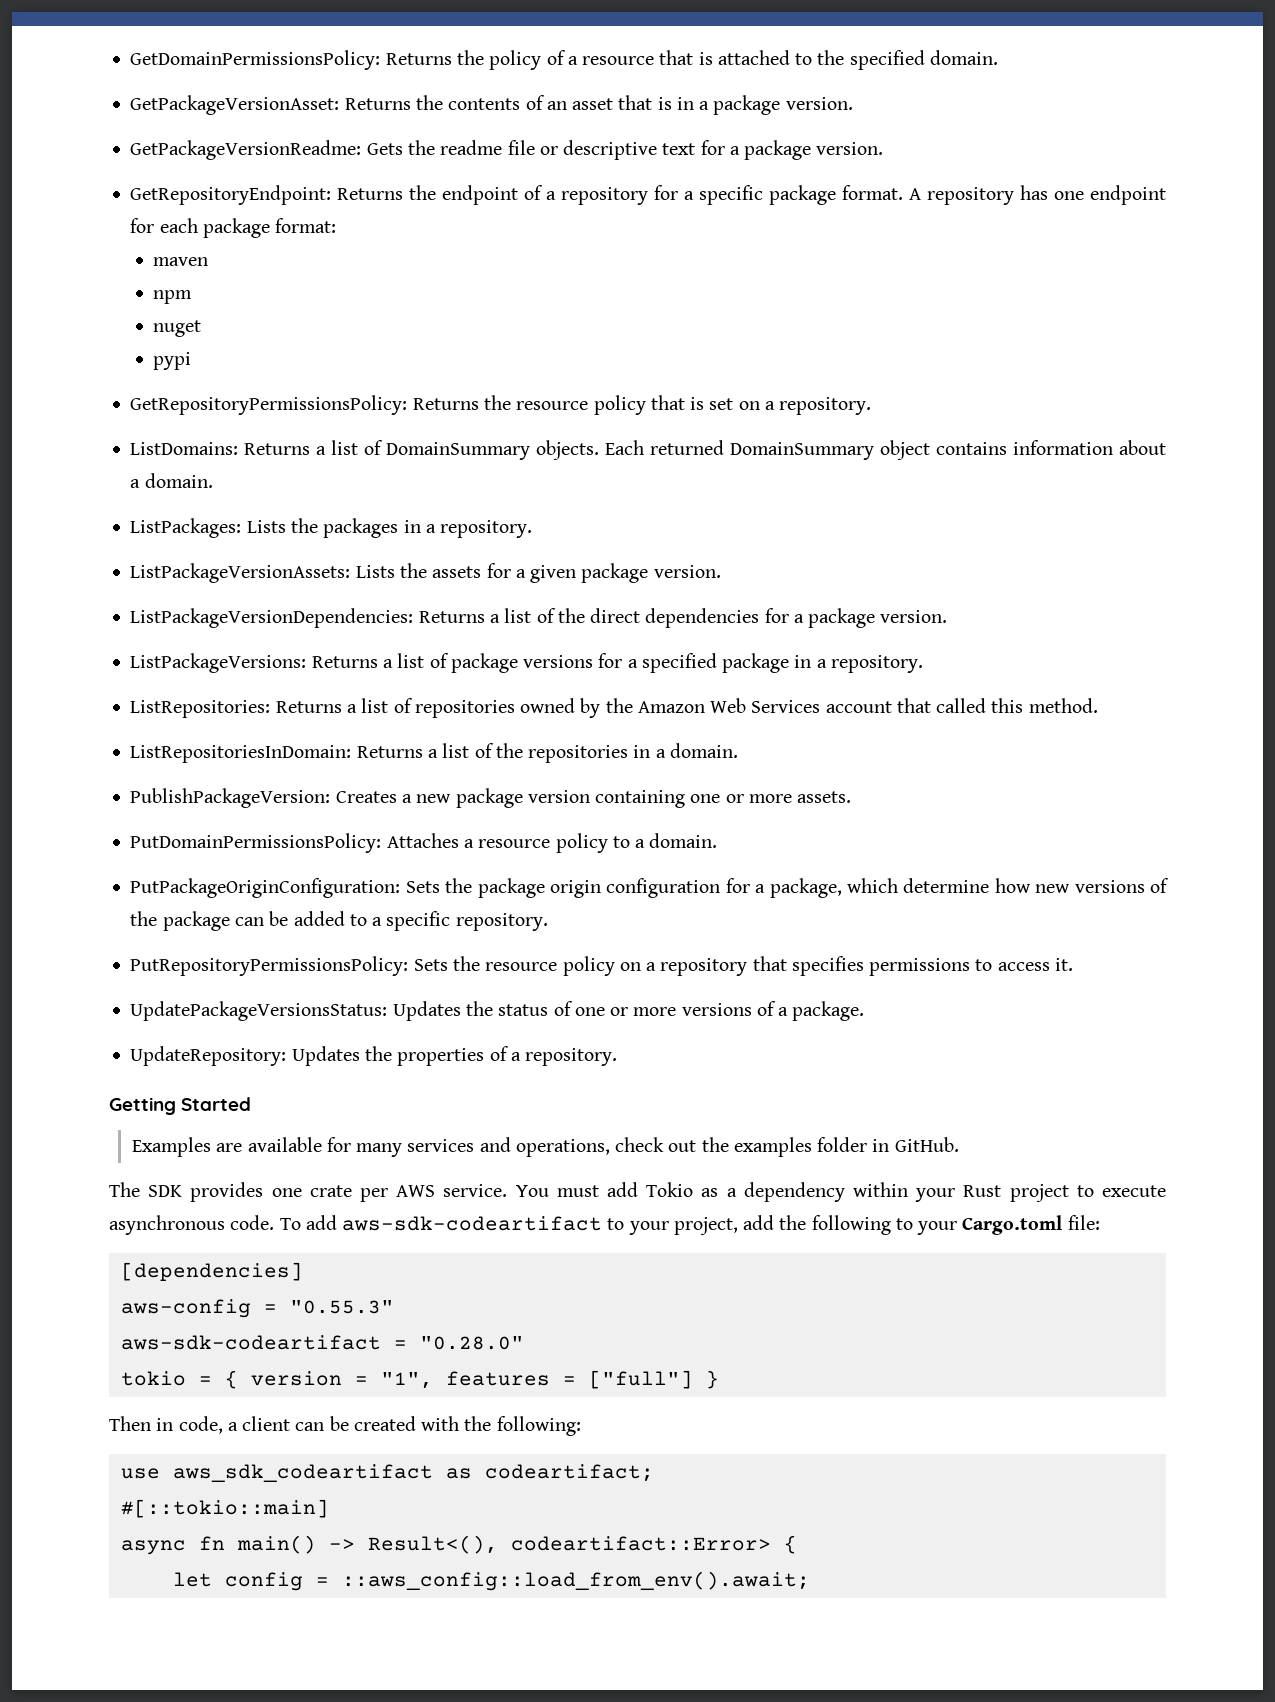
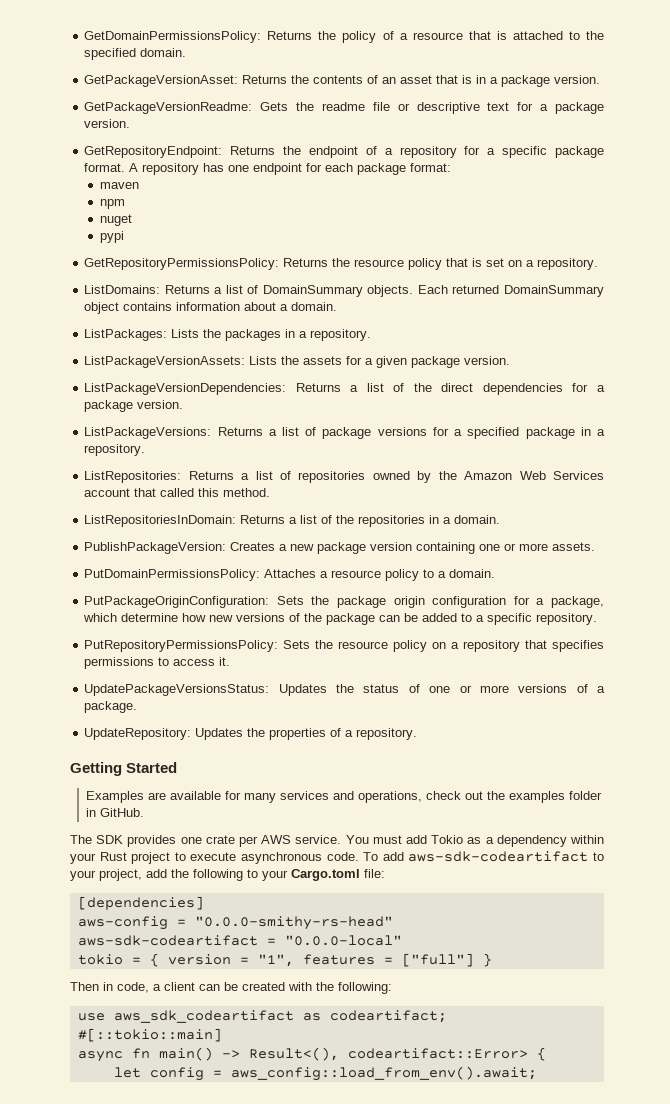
- aws-config = "0.55.3"
+ aws-config = "0.0.0-smithy-rs-head"
- aws-sdk-codeartifact = "0.28.0"
+ aws-sdk-codeartifact = "0.0.0-local"
- let config = ::aws_config::load_from_env().await;
+ let config = aws_config::load_from_env().await;

